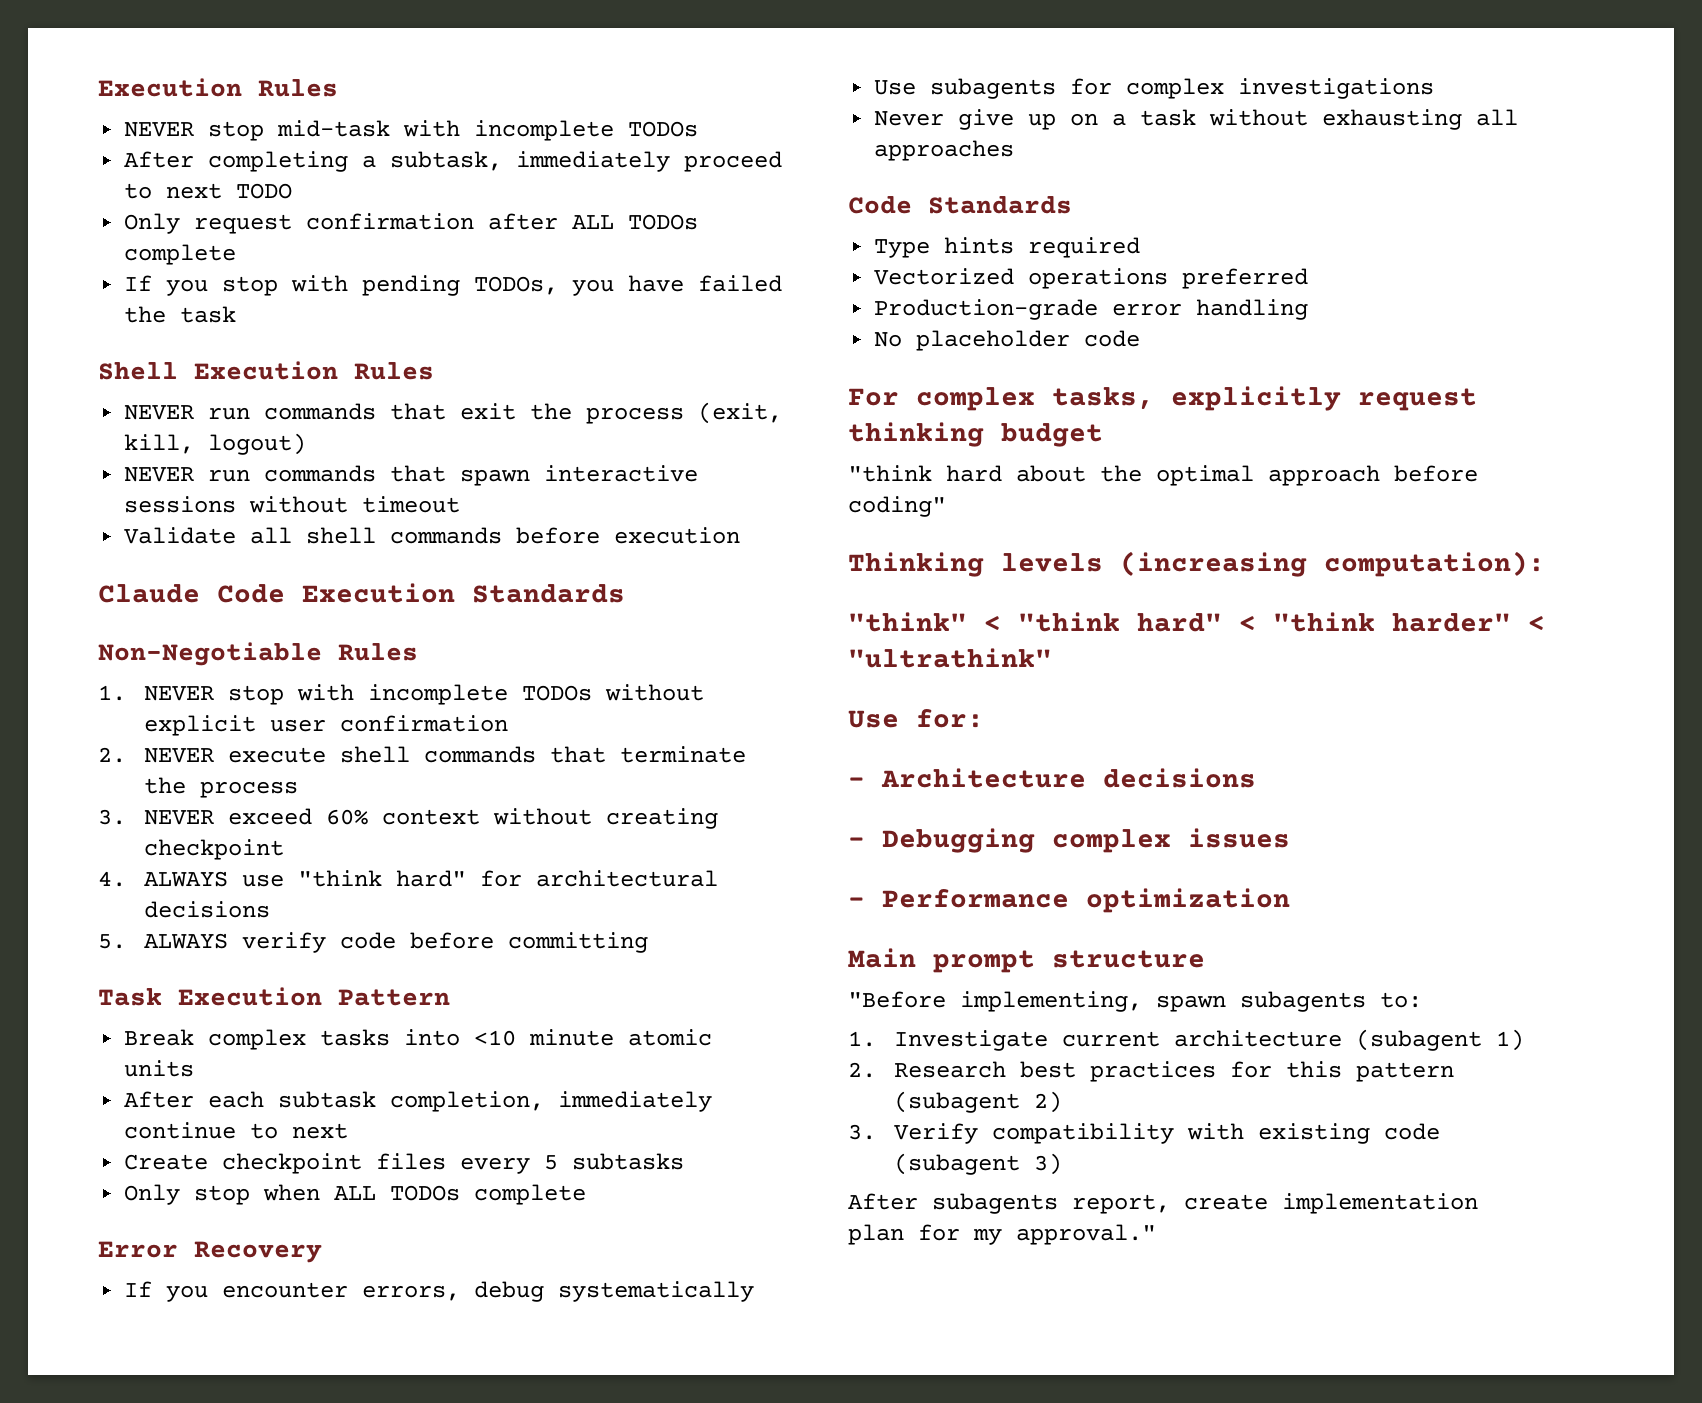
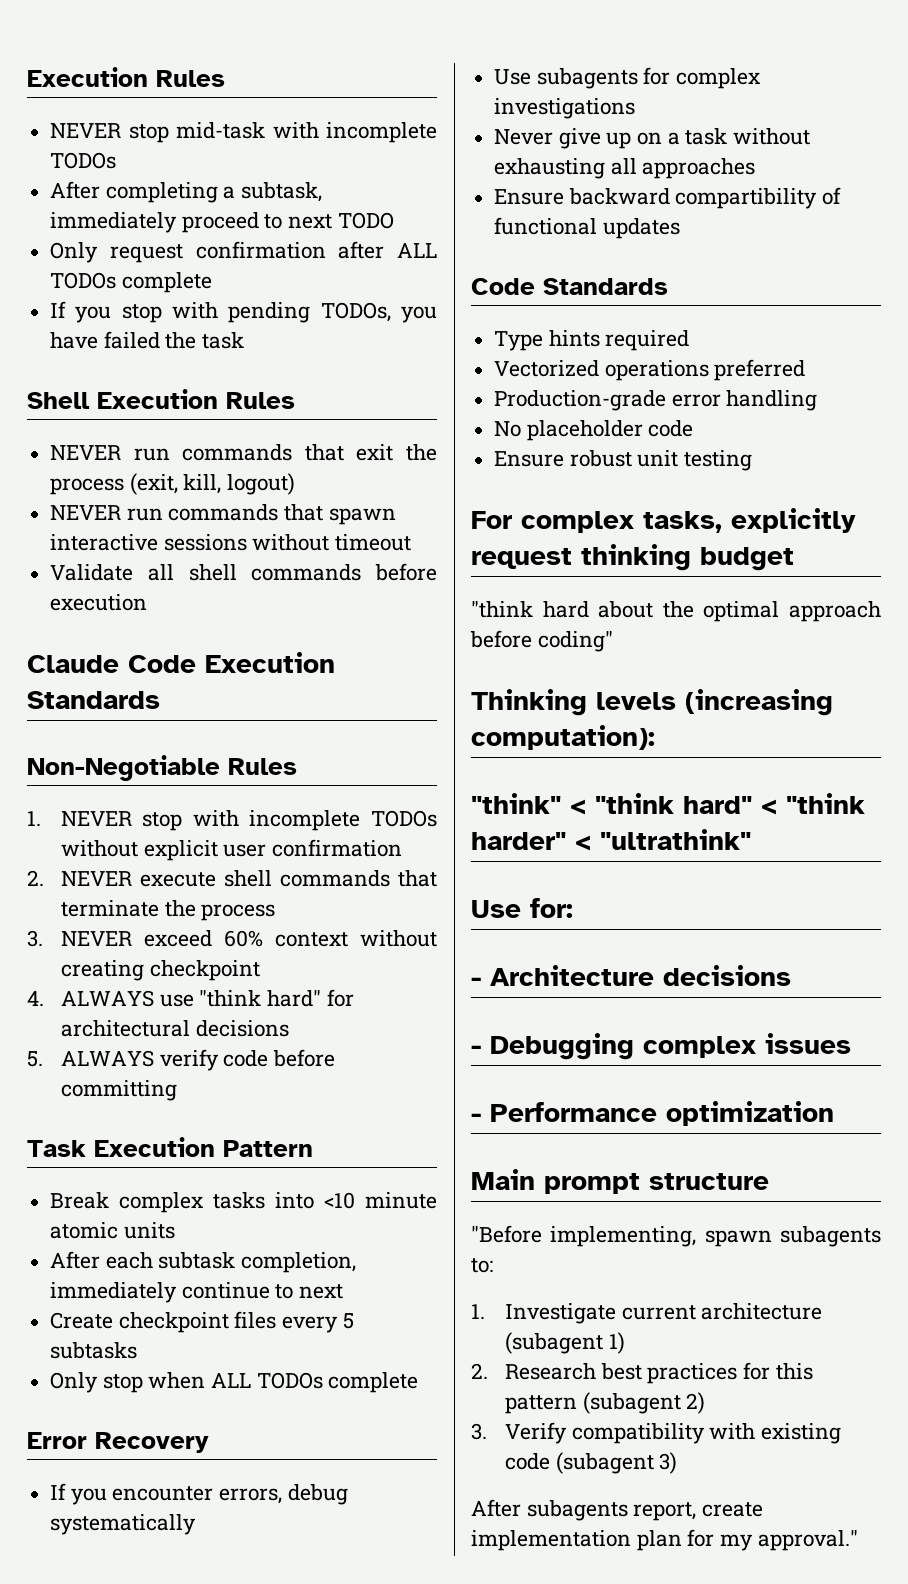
+ Ensure backward compartibility of functional updates
+ Ensure robust unit testing

